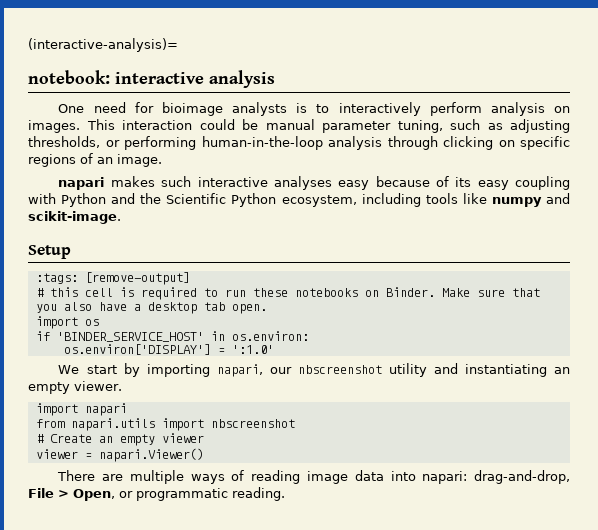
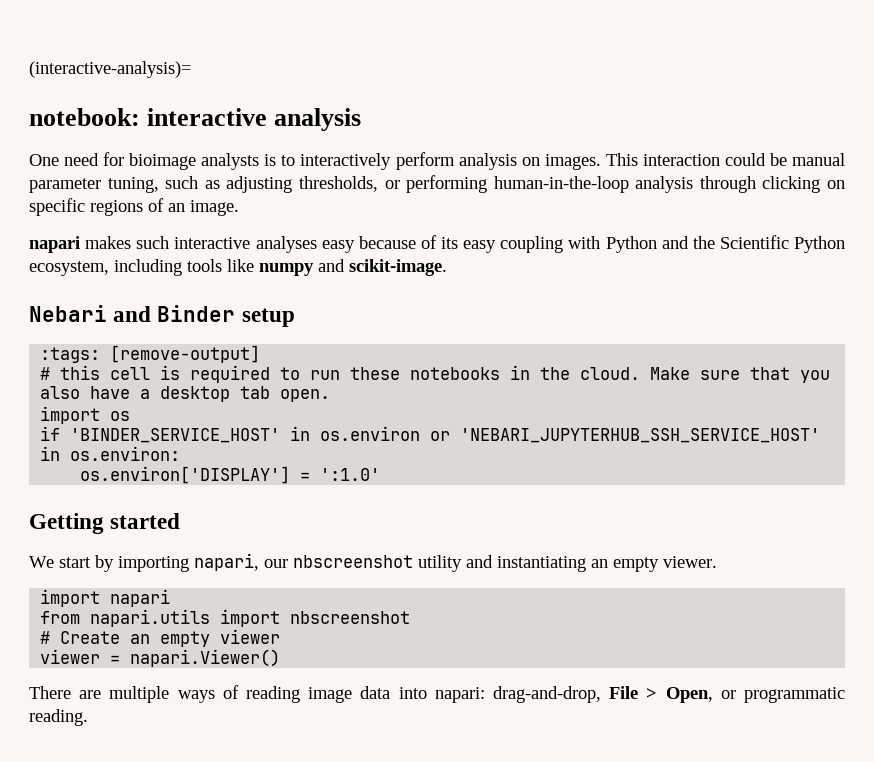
- Setup
+ Nebari and Binder setup
- # this cell is required to run these notebooks on Binder.
+ # this cell is required to run these notebooks in the cloud.
- if 'BINDER_SERVICE_HOST' in os.environ:
+ if 'BINDER_SERVICE_HOST' in os.environ or 'NEBARI_JUPYTERHUB_SSH_SERVICE_HOST' in os.environ:
+ Getting started

